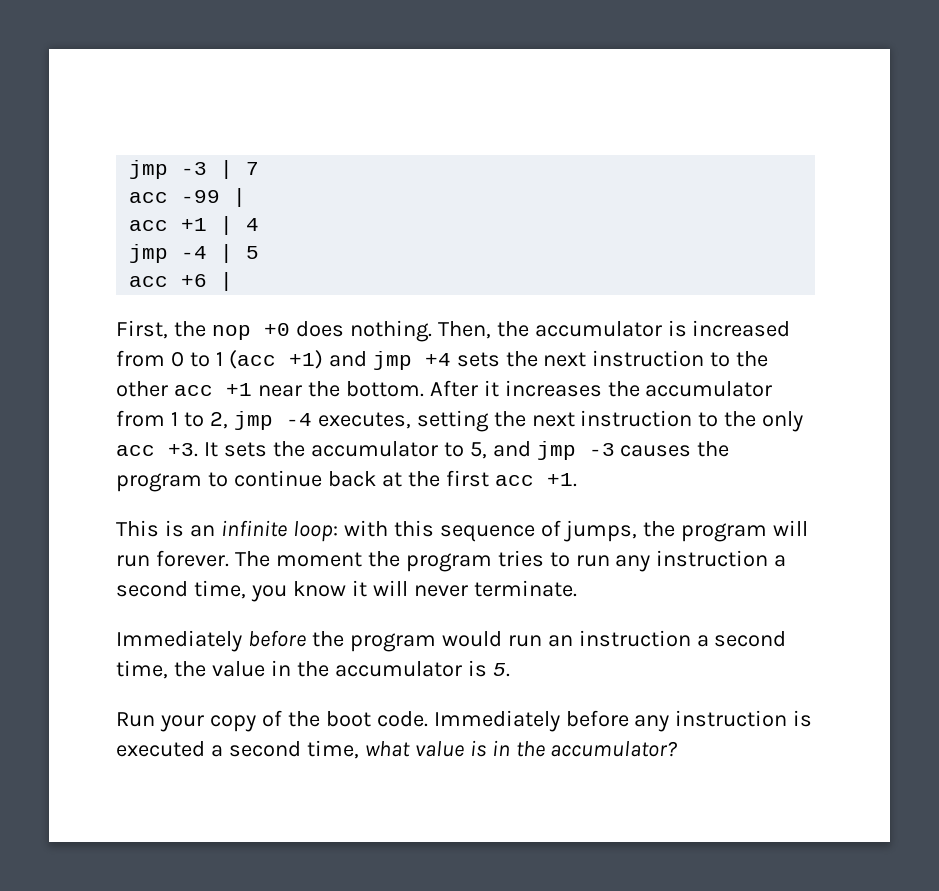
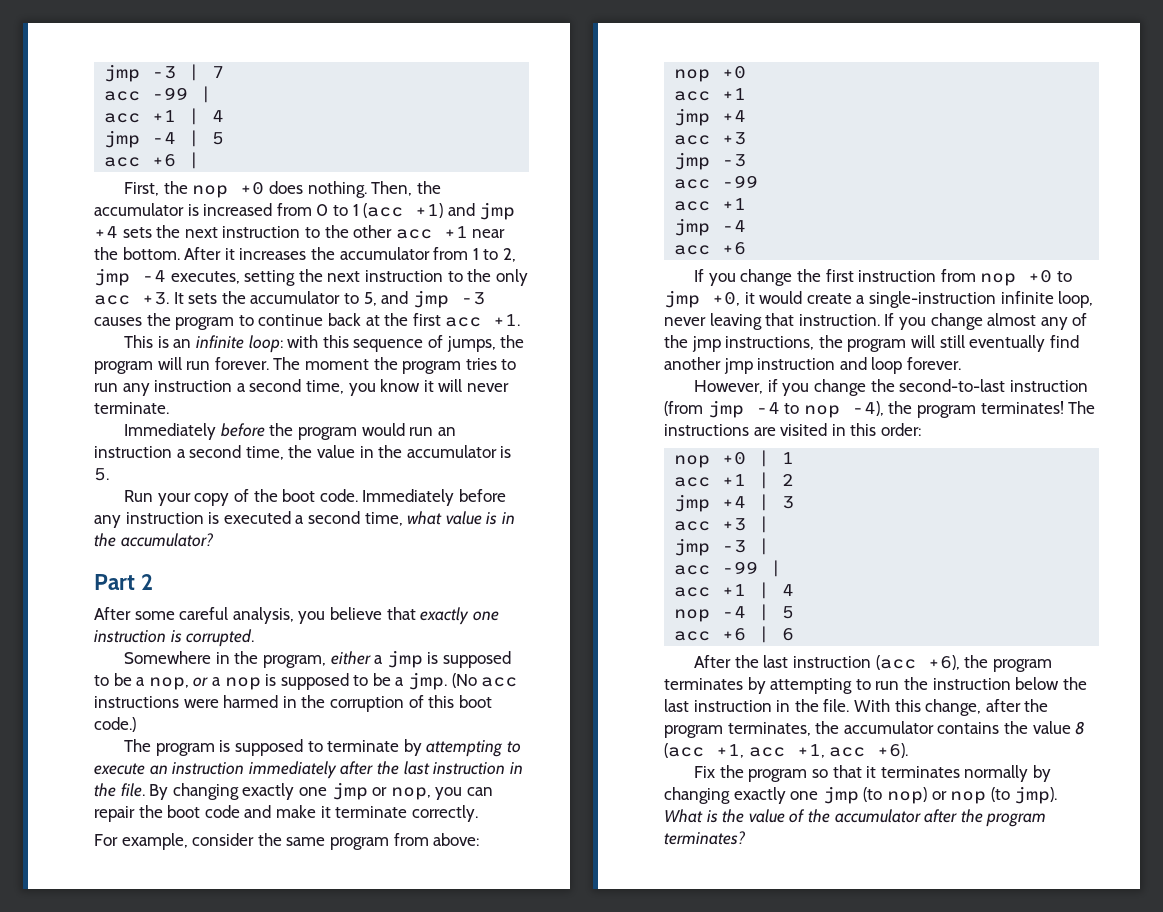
+ Part 2
+ After some careful analysis, you believe that exactly one instruction is corrupted.
+ Somewhere in the program, either a jmp is supposed to be a nop, or a nop is supposed to be a jmp. (No acc instructions were harmed in the corruption of this boot code.)
+ The program is supposed to terminate by attempting to execute an instruction immediately after the last instruction in the file. By changing exactly one jmp or nop, you can repair the boot code and make it terminate correctly.
+ For example, consider the same program from above:
+ nop +0
+ acc +1
+ jmp +4
+ acc +3
+ jmp -3
+ acc -99
+ acc +1
+ jmp -4
+ acc +6
+ If you change the first instruction from nop +0 to jmp +0, it would create a single-instruction infinite loop, never leaving that instruction. If you change almost any of the jmp instructions, the program will still eventually find another jmp instruction and loop forever.
+ However, if you change the second-to-last instruction (from jmp -4 to nop -4), the program terminates! The instructions are visited in this order:
+ nop +0 | 1
+ acc +1 | 2
+ jmp +4 | 3
+ acc +3 |
+ jmp -3 |
+ acc -99 |
+ acc +1 | 4
+ nop -4 | 5
+ acc +6 | 6
+ After the last instruction (acc +6), the program terminates by attempting to run the instruction below the last instruction in the file. With this change, after the program terminates, the accumulator contains the value 8 (acc +1, acc +1, acc +6).
+ Fix the program so that it terminates normally by changing exactly one jmp (to nop) or nop (to jmp). What is the value of the accumulator after the program terminates?

